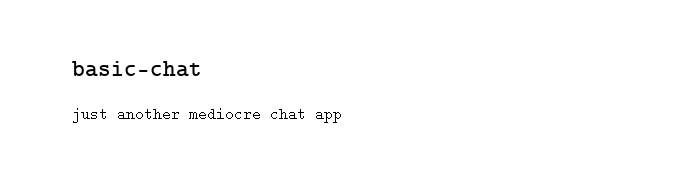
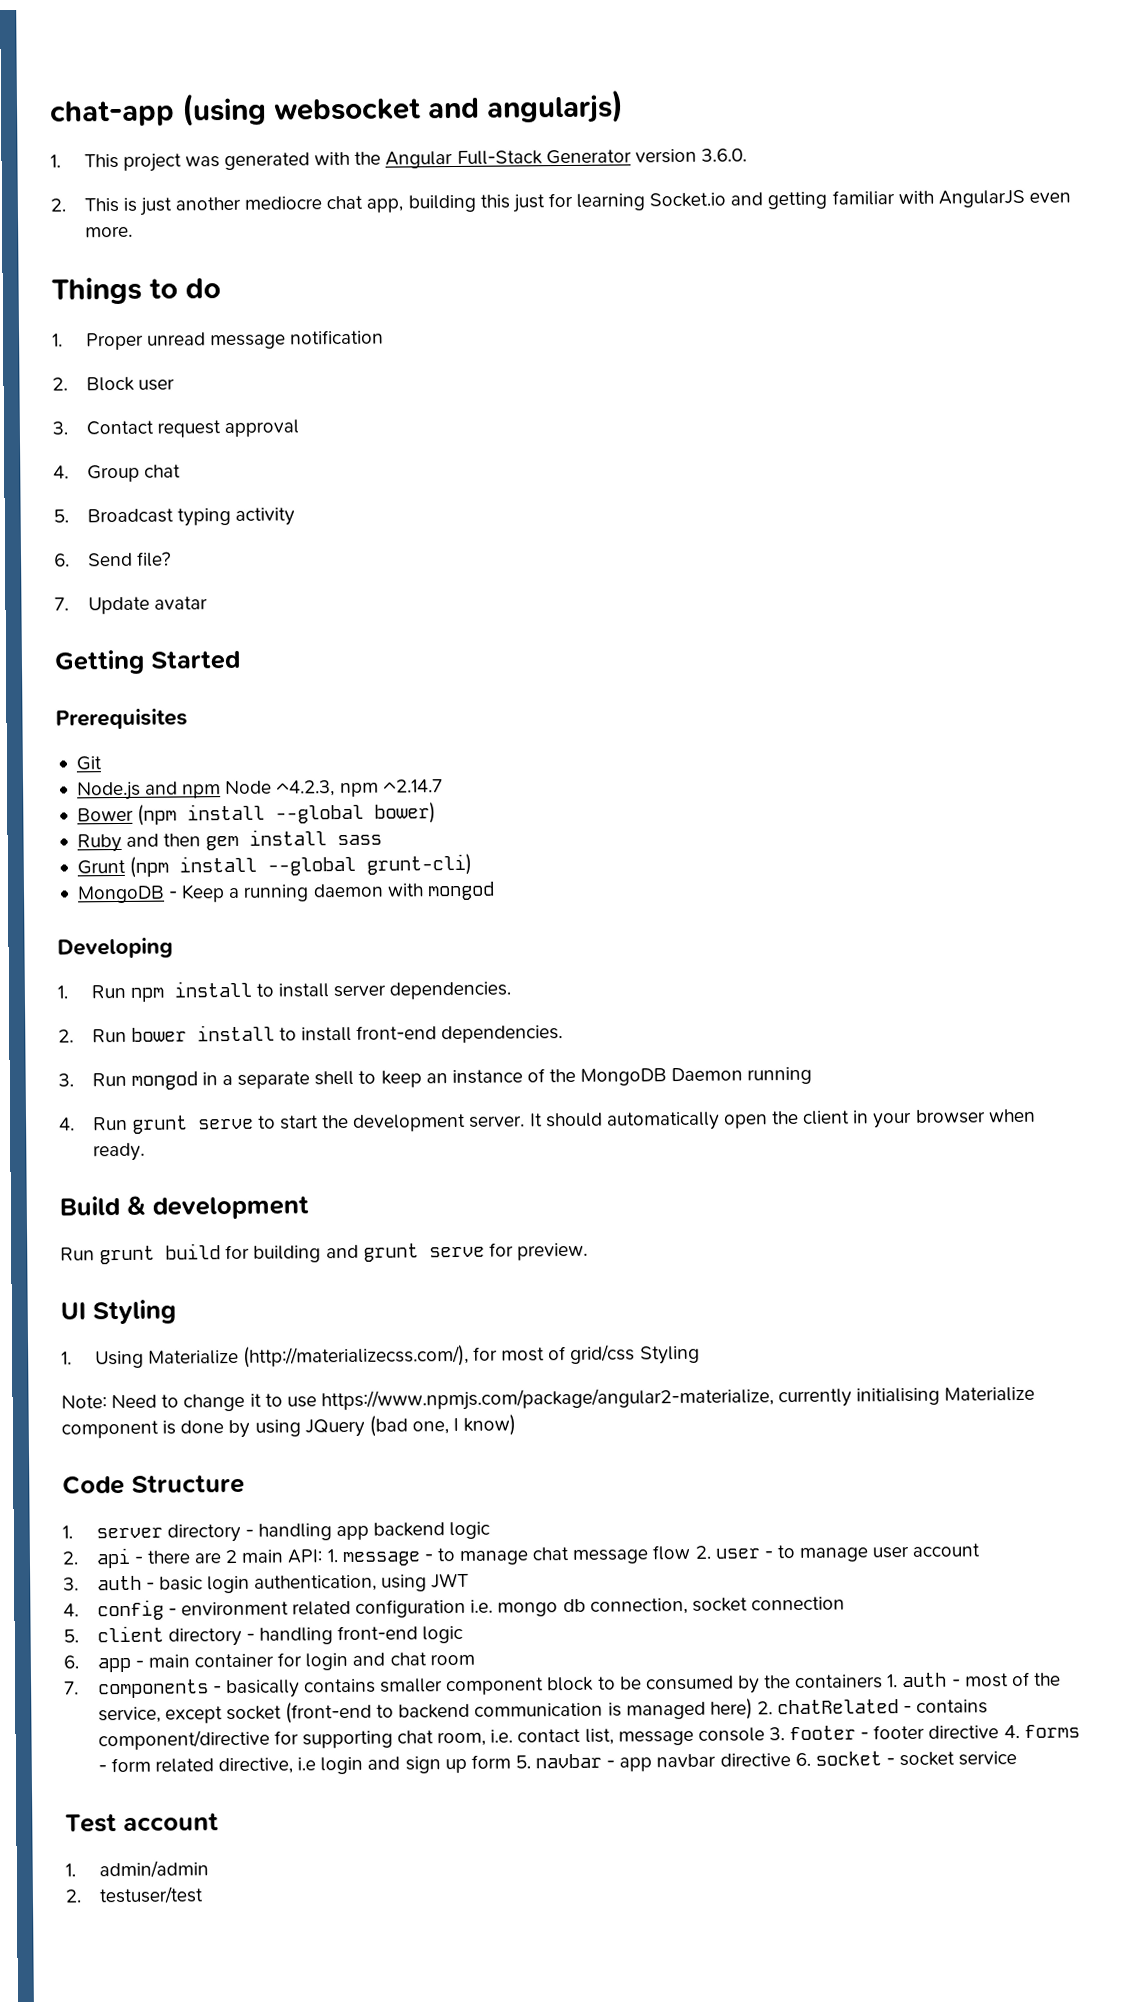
- basic-chat
- just another mediocre chat app
+ chat-app (using websocket and angularjs)
+ 1. This project was generated with the Angular Full-Stack Generator version 3.6.0.
+ 2. This is just another mediocre chat app, building this just for learning Socket.io and getting familiar with AngularJS even more.
+ Things to do
+ 1. Proper unread message notification
+ 2. Block user
+ 3. Contact request approval
+ 4. Group chat
+ 5. Broadcast typing activity
+ 6. Send file?
+ 7. Update avatar
+ Getting Started
+ Prerequisites
+ Git
+ Node.js and npm Node ^4.2.3, npm ^2.14.7
+ Bower (npm install --global bower)
+ Ruby and then gem install sass
+ Grunt (npm install --global grunt-cli)
+ MongoDB - Keep a running daemon with mongod
+ Developing
+ 1. Run npm install to install server dependencies.
+ 2. Run bower install to install front-end dependencies.
+ 3. Run mongod in a separate shell to keep an instance of the MongoDB Daemon running
+ 4. Run grunt serve to start the development server. It should automatically open the client in your browser when ready.
+ Build & development
+ Run grunt build for building and grunt serve for preview.
+ UI Styling
+ 1. Using Materialize (http://materializecss.com/), for most of grid/css Styling
+ Note: Need to change it to use https://www.npmjs.com/package/angular2-materialize, currently initialising Materialize component is done by using JQuery (bad one, I know)
+ Code Structure
+ 1. server directory - handling app backend logic
+ 2. api - there are 2 main API: 1. message - to manage chat message flow 2. user - to manage user account
+ 3. auth - basic login authentication, using JWT
+ 4. config - environment related configuration i.e. mongo db connection, socket connection
+ 5. client directory - handling front-end logic
+ 6. app - main container for login and chat room
+ 7. components - basically contains smaller component block to be consumed by the containers 1. auth - most of the service, except socket (front-end to backend communication is managed here) 2. chatRelated - contains component/directive for supporting chat room, i.e. contact list, message console 3. footer - footer directive 4. forms - form related directive, i.e login and sign up form 5. navbar - app navbar directive 6. socket - socket service
+ Test account
+ 1. admin/admin
+ 2. testuser/test

